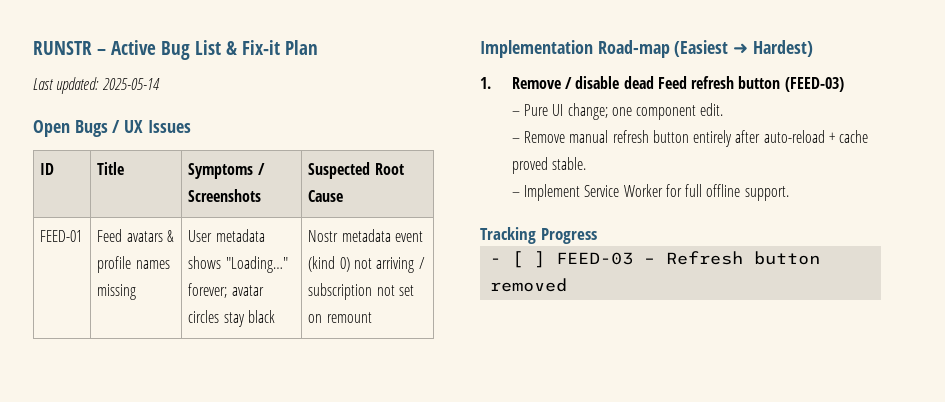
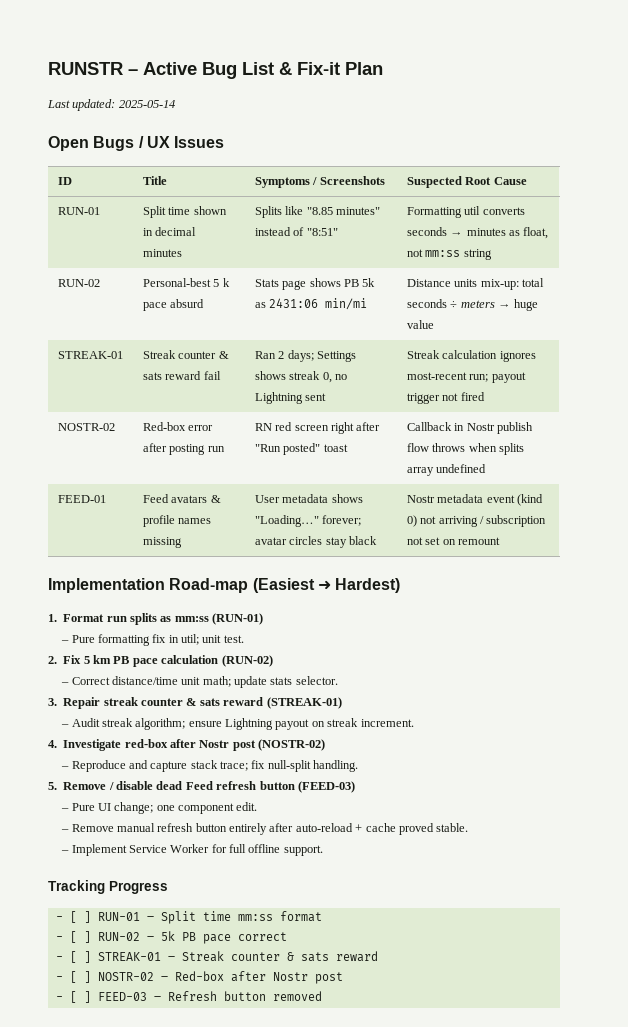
+ RUN-01 | Split time shown in decimal minutes | Splits like "8.85 minutes" instead of "8:51" | Formatting util converts seconds → minutes as float, not mm:ss string
+ RUN-02 | Personal-best 5 k pace absurd | Stats page shows PB 5k as 2431:06 min/mi | Distance units mix-up: total seconds ÷ meters → huge value
+ STREAK-01 | Streak counter & sats reward fail | Ran 2 days; Settings shows streak 0, no Lightning sent | Streak calculation ignores most-recent run; payout trigger not fired
+ NOSTR-02 | Red-box error after posting run | RN red screen right after "Run posted" toast | Callback in Nostr publish flow throws when splits array undefined
- 1. Remove / disable dead Feed refresh button (FEED-03)
+ 1. Format run splits as mm:ss (RUN-01)
+ – Pure formatting fix in util; unit test.
+ 2. Fix 5 km PB pace calculation (RUN-02)
+ – Correct distance/time unit math; update stats selector.
+ 3. Repair streak counter & sats reward (STREAK-01)
+ – Audit streak algorithm; ensure Lightning payout on streak increment.
+ 4. Investigate red-box after Nostr post (NOSTR-02)
+ – Reproduce and capture stack trace; fix null-split handling.
+ 5. Remove / disable dead Feed refresh button (FEED-03)
+ - [ ] RUN-01 – Split time mm:ss format
+ - [ ] RUN-02 – 5k PB pace correct
+ - [ ] STREAK-01 – Streak counter & sats reward
+ - [ ] NOSTR-02 – Red-box after Nostr post

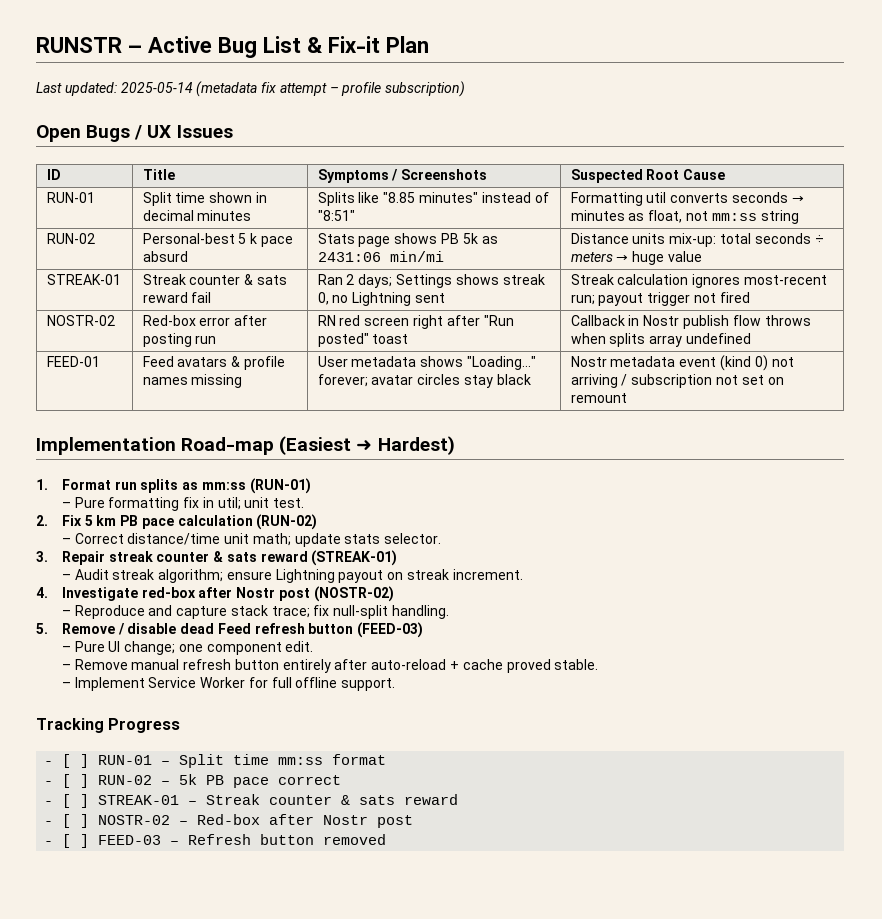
- Last updated: 2025-05-14
+ Last updated: 2025-05-14 (metadata fix attempt – profile subscription)

